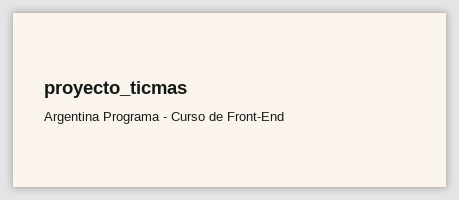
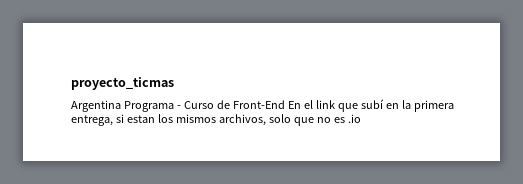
- Argentina Programa - Curso de Front-End
+ Argentina Programa - Curso de Front-End En el link que subí en la primera entrega, si estan los mismos archivos, solo que no es .io

